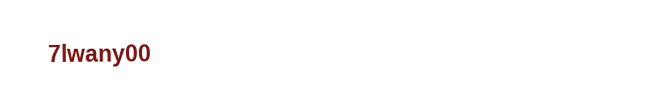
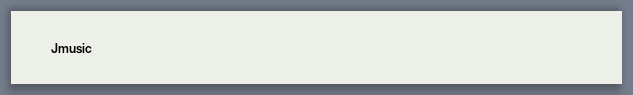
- 7lwany00
+ Jmusic

